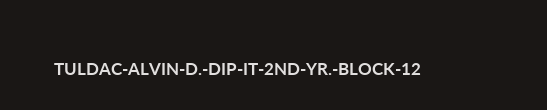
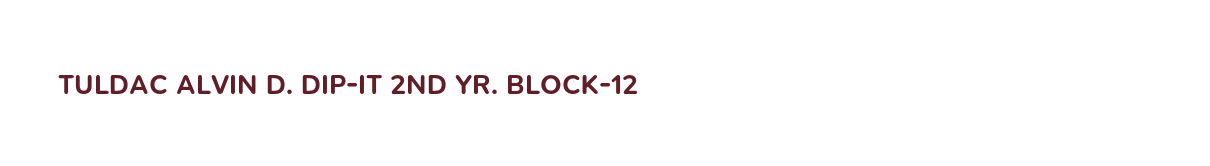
- TULDAC-ALVIN-D.-DIP-IT-2ND-YR.-BLOCK-12
+ TULDAC ALVIN D. DIP-IT 2ND YR. BLOCK-12

